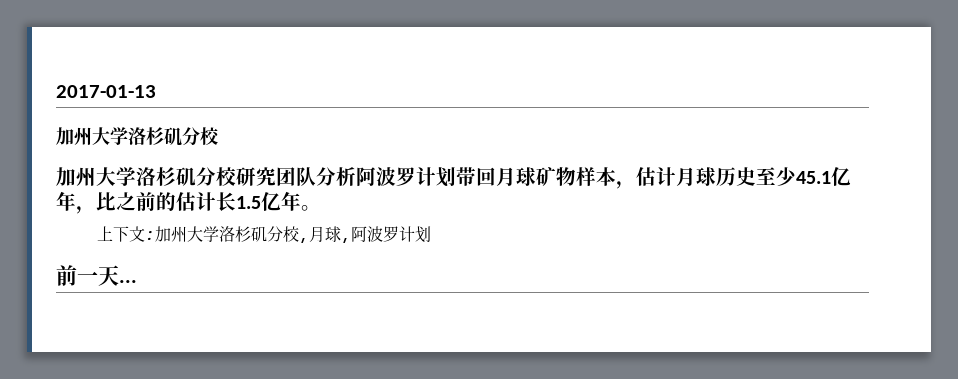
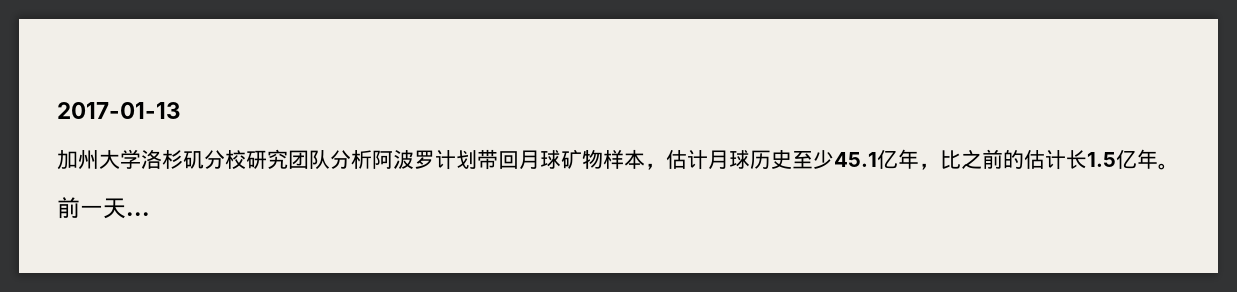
  2017-01-13
- 加州大学洛杉矶分校
- 上下文:加州大学洛杉矶分校,月球,阿波罗计划

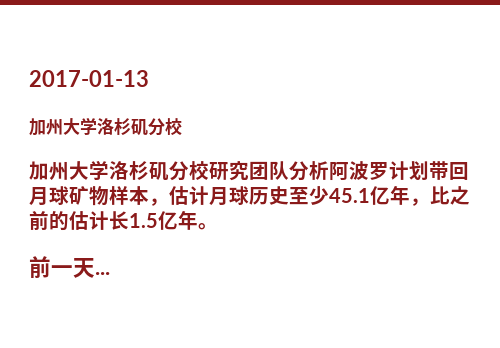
  2017-01-13
+ 加州大学洛杉矶分校

